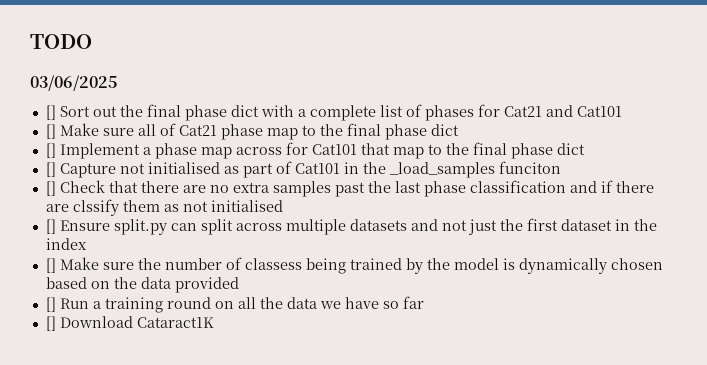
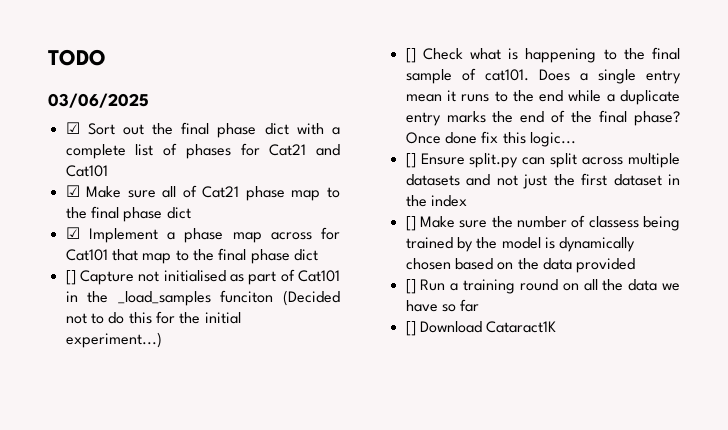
- [] Sort out the final phase dict with a complete list of phases for Cat21 and Cat101
+ ☑ Sort out the final phase dict with a complete list of phases for Cat21 and Cat101
- [] Make sure all of Cat21 phase map to the final phase dict
+ ☑ Make sure all of Cat21 phase map to the final phase dict
- [] Implement a phase map across for Cat101 that map to the final phase dict
+ ☑ Implement a phase map across for Cat101 that map to the final phase dict
- [] Capture not initialised as part of Cat101 in the _load_samples funciton
- [] Check that there are no extra samples past the last phase classification and if there are clssify them as not initialised
+ [] Capture not initialised as part of Cat101 in the _load_samples funciton (Decided not to do this for the initial experiment...)
+ [] Check what is happening to the final sample of cat101. Does a single entry mean it runs to the end while a duplicate entry marks the end of the final phase? Once done fix this logic...

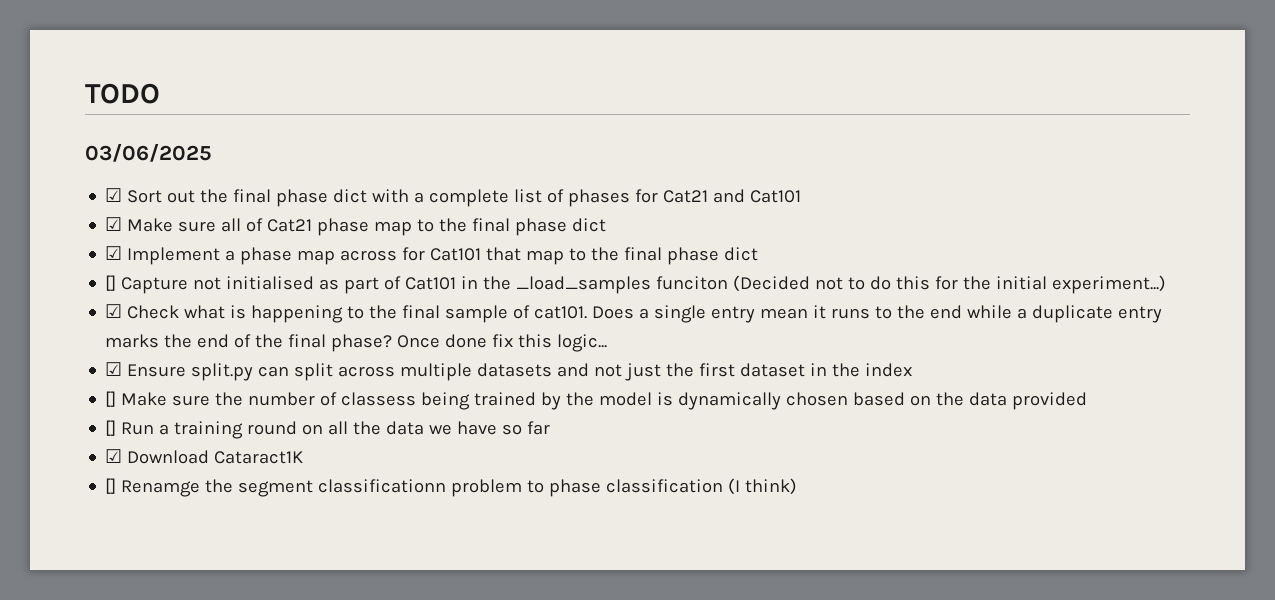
- [] Check what is happening to the final sample of cat101.
+ ☑ Check what is happening to the final sample of cat101.
- [] Ensure split.py can split across multiple datasets and not just the first dataset in the index
+ ☑ Ensure split.py can split across multiple datasets and not just the first dataset in the index
- [] Download Cataract1K
+ ☑ Download Cataract1K
+ [] Renamge the segment classificationn problem to phase classification (I think)

